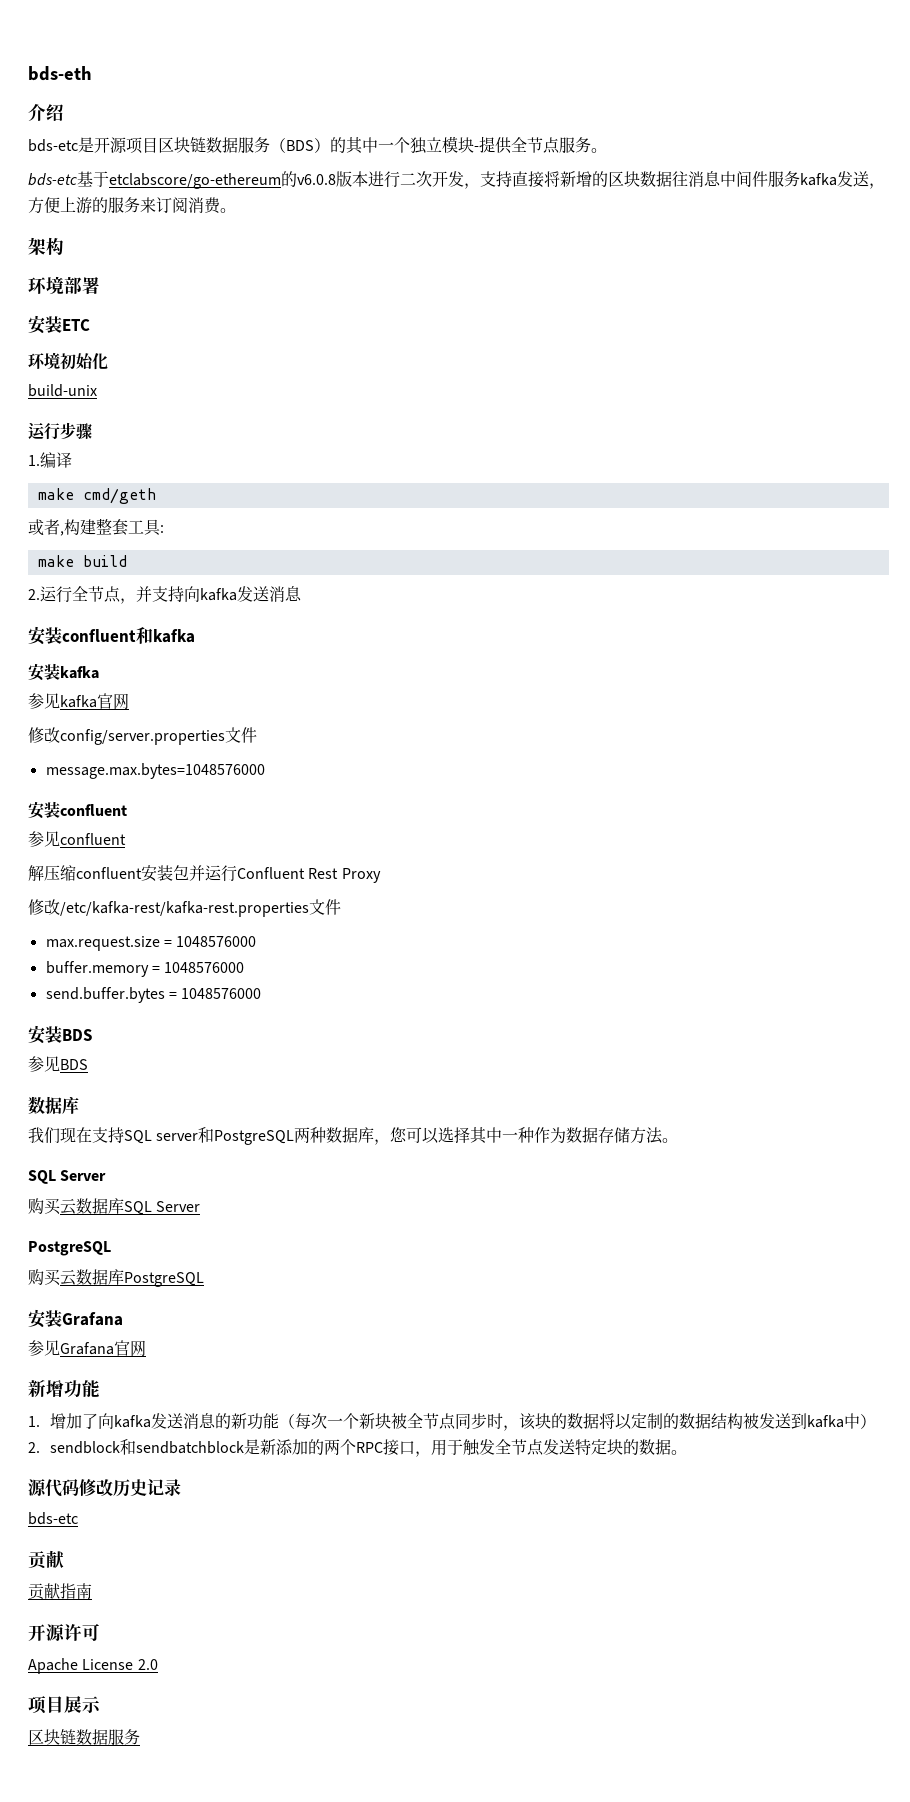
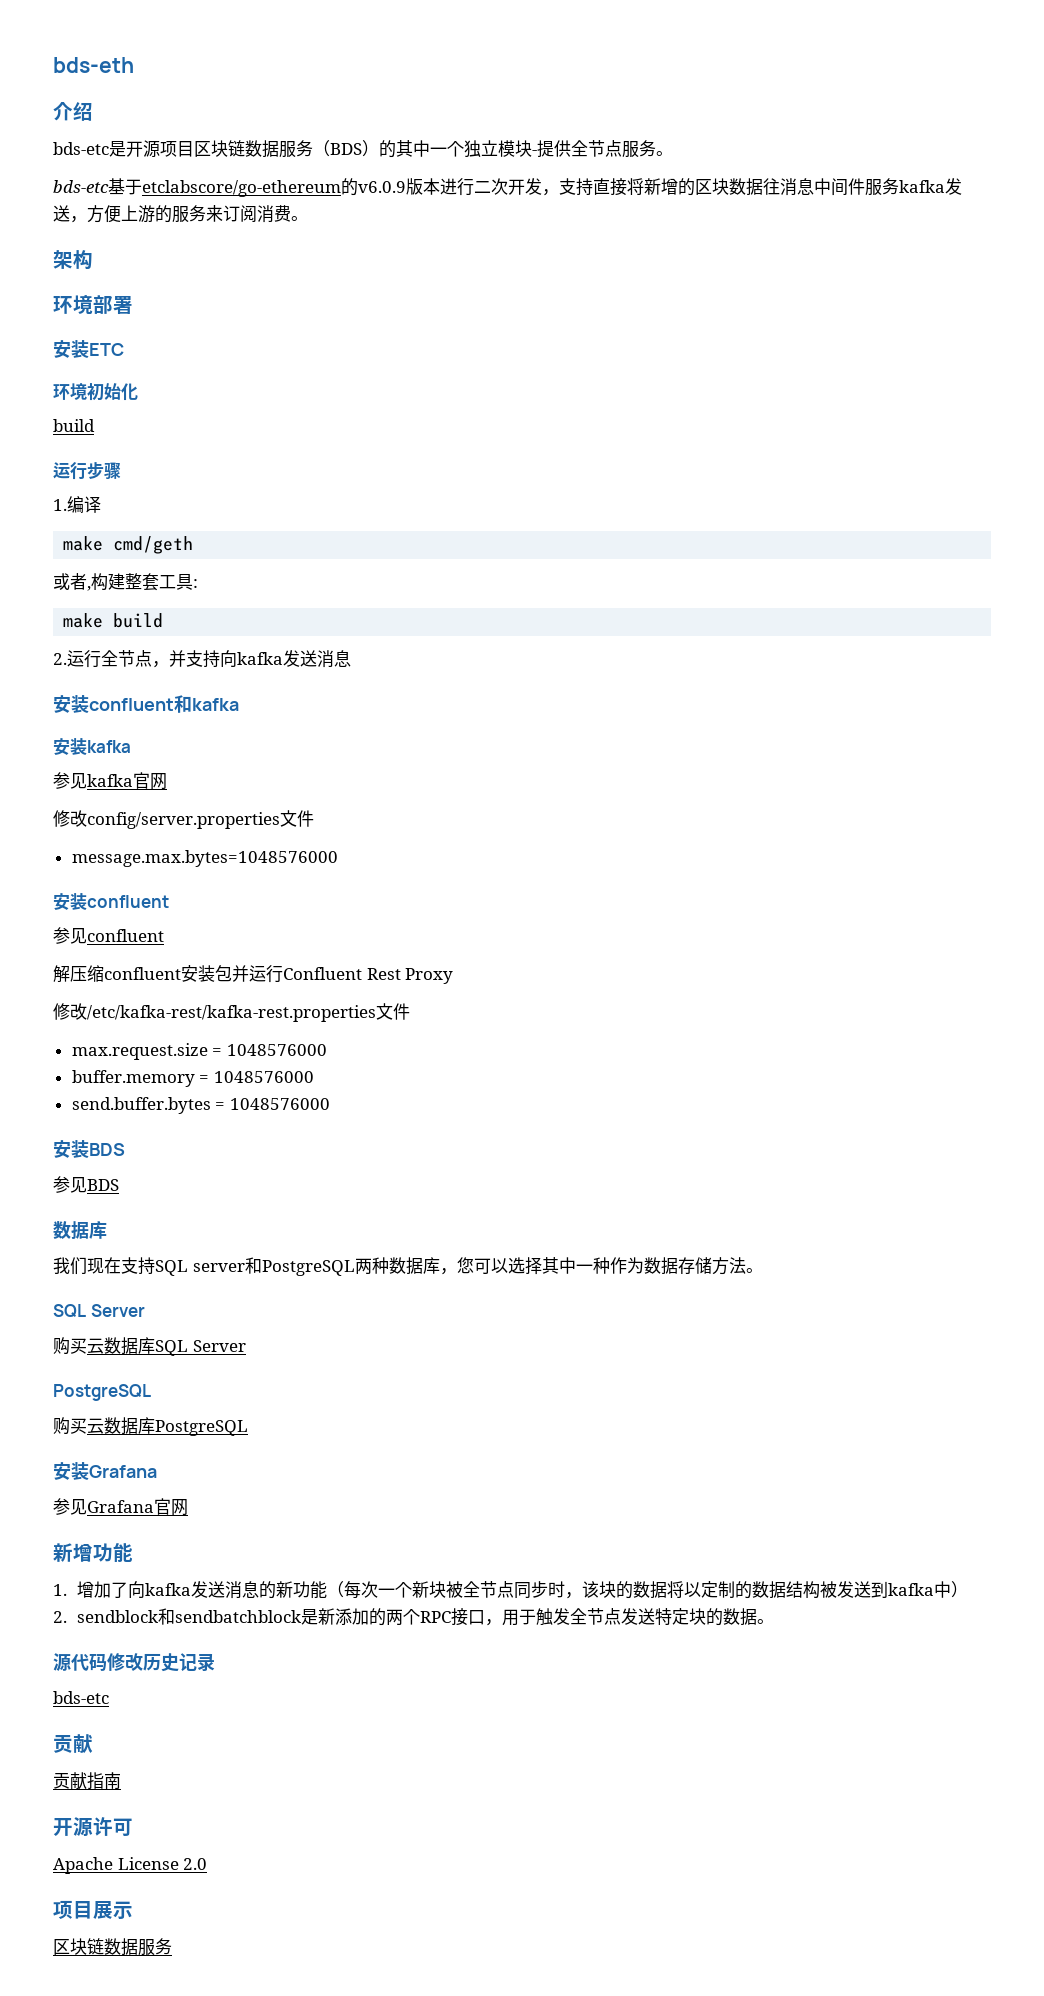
- bds-etc基于etclabscore/go-ethereum的v6.0.8版本进行二次开发，支持直接将新增的区块数据往消息中间件服务kafka发送，方便上游的服务来订阅消费。
+ bds-etc基于etclabscore/go-ethereum的v6.0.9版本进行二次开发，支持直接将新增的区块数据往消息中间件服务kafka发送，方便上游的服务来订阅消费。
  环境初始化
- build-unix
+ build

